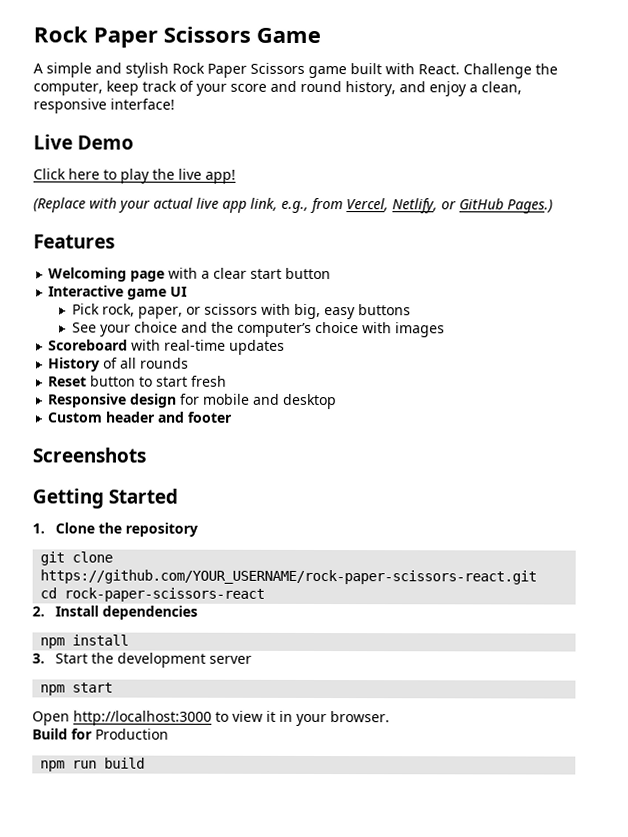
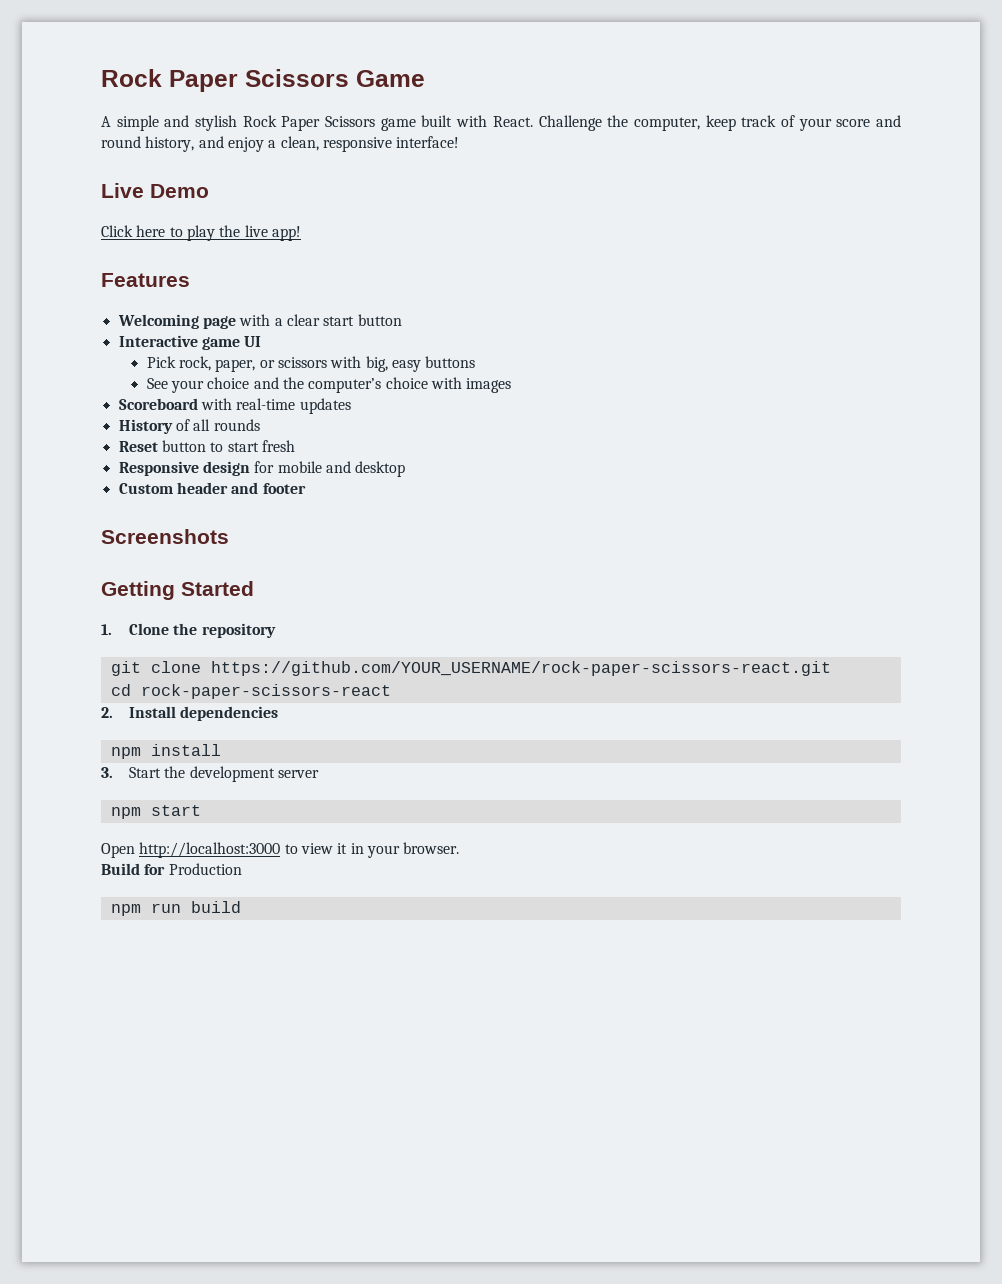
- (Replace with your actual live app link, e.g., from Vercel, Netlify, or GitHub Pages.)

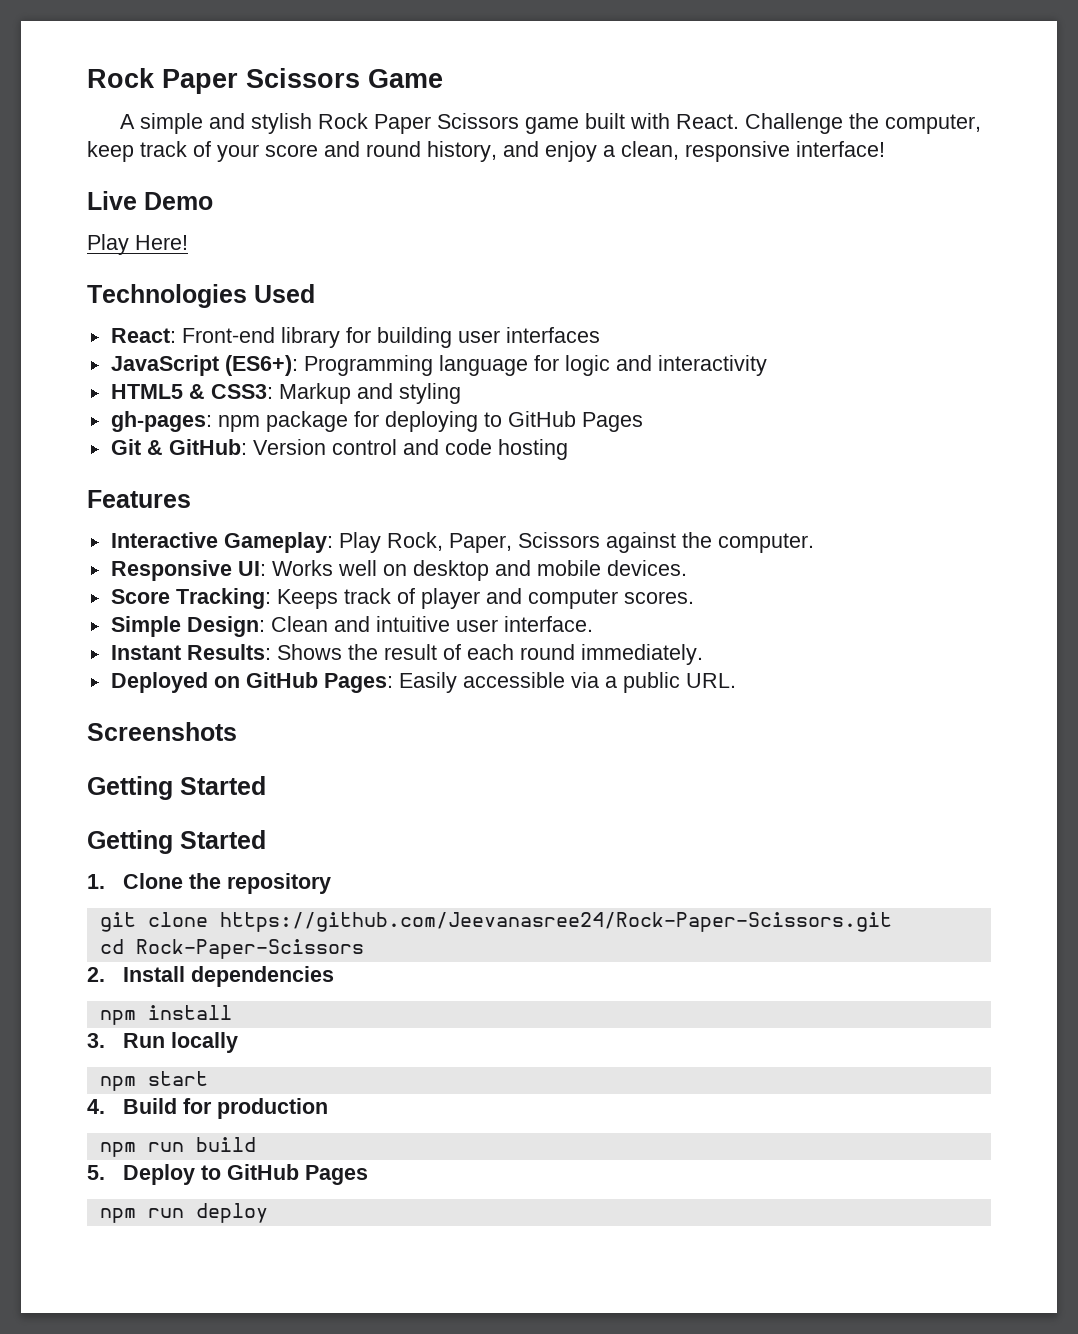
- Click here to play the live app!
+ Play Here!
+ Technologies Used
+ React: Front-end library for building user interfaces
+ JavaScript (ES6+): Programming language for logic and interactivity
+ HTML5 & CSS3: Markup and styling
+ gh-pages: npm package for deploying to GitHub Pages
+ Git & GitHub: Version control and code hosting
  Features
- Welcoming page with a clear start button
- Interactive game UI
- Pick rock, paper, or scissors with big, easy buttons
- See your choice and the computer’s choice with images
- Scoreboard with real-time updates
- History of all rounds
- Reset button to start fresh
- Responsive design for mobile and desktop
- Custom header and footer
+ Interactive Gameplay: Play Rock, Paper, Scissors against the computer.
+ Responsive UI: Works well on desktop and mobile devices.
+ Score Tracking: Keeps track of player and computer scores.
+ Simple Design: Clean and intuitive user interface.
+ Instant Results: Shows the result of each round immediately.
+ Deployed on GitHub Pages: Easily accessible via a public URL.
  Screenshots
+ Getting Started
- git clone https://github.com/YOUR_USERNAME/rock-paper-scissors-react.git
+ git clone https://github.com/Jeevanasree24/Rock-Paper-Scissors.git
- cd rock-paper-scissors-react
+ cd Rock-Paper-Scissors
- 3. Start the development server
+ 3. Run locally
  npm start
- Open http://localhost:3000 to view it in your browser.
- Build for Production
+ 4. Build for production
+ 5. Deploy to GitHub Pages
+ npm run deploy

